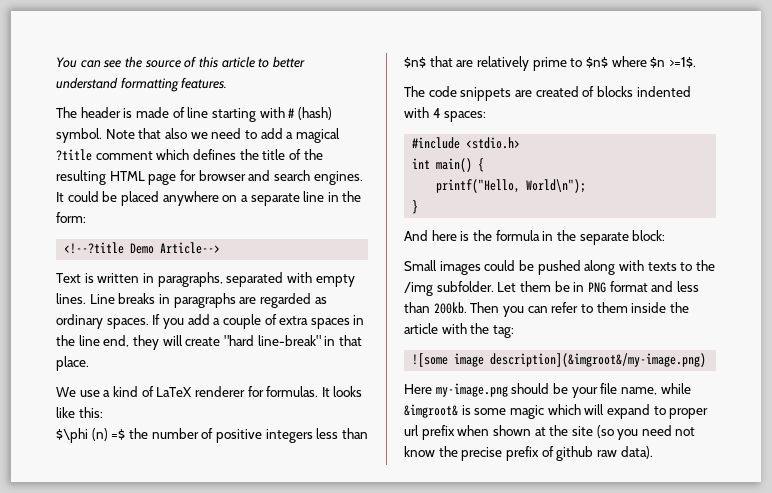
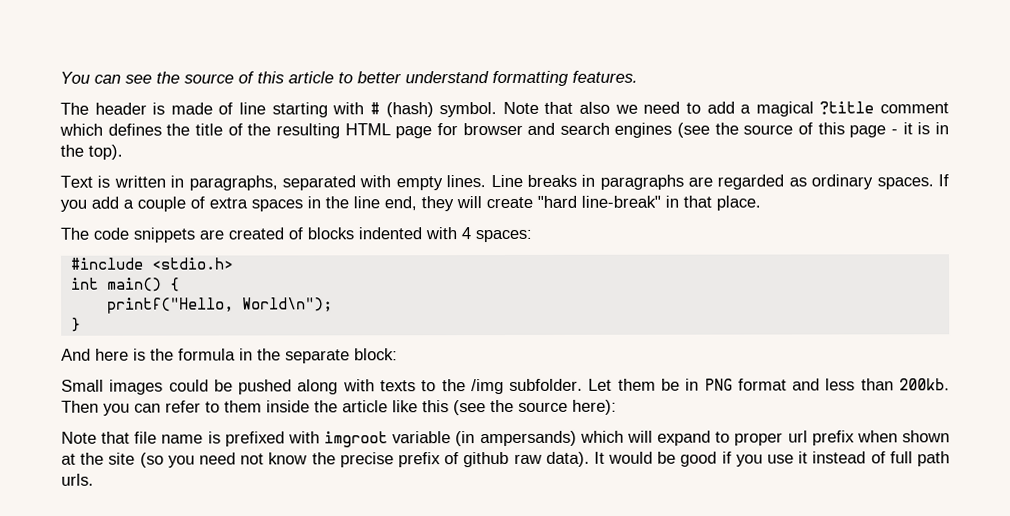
- Note that also we need to add a magical ?title comment which defines the title of the resulting HTML page for browser and search engines. It could be placed anywhere on a separate line in the form:
- <!--?title Demo Article-->
+ Note that also we need to add a magical ?title comment which defines the title of the resulting HTML page for browser and search engines (see the source of this page - it is in the top).
- We use a kind of LaTeX renderer for formulas. It looks like this:
- $\phi (n) =$ the number of positive integers less than $n$ that are relatively prime to $n$ where $n >=1$.
- Then you can refer to them inside the article with the tag:
- ![some image description](&imgroot&/my-image.png)
- Here my-image.png should be your file name, while &imgroot& is some magic which will expand to proper url prefix when shown at the site (so you need not know the precise prefix of github raw data).
+ Then you can refer to them inside the article like this (see the source here):
+ Note that file name is prefixed with imgroot variable (in ampersands) which will expand to proper url prefix when shown at the site (so you need not know the precise prefix of github raw data).
+ It would be good if you use it instead of full path urls.

